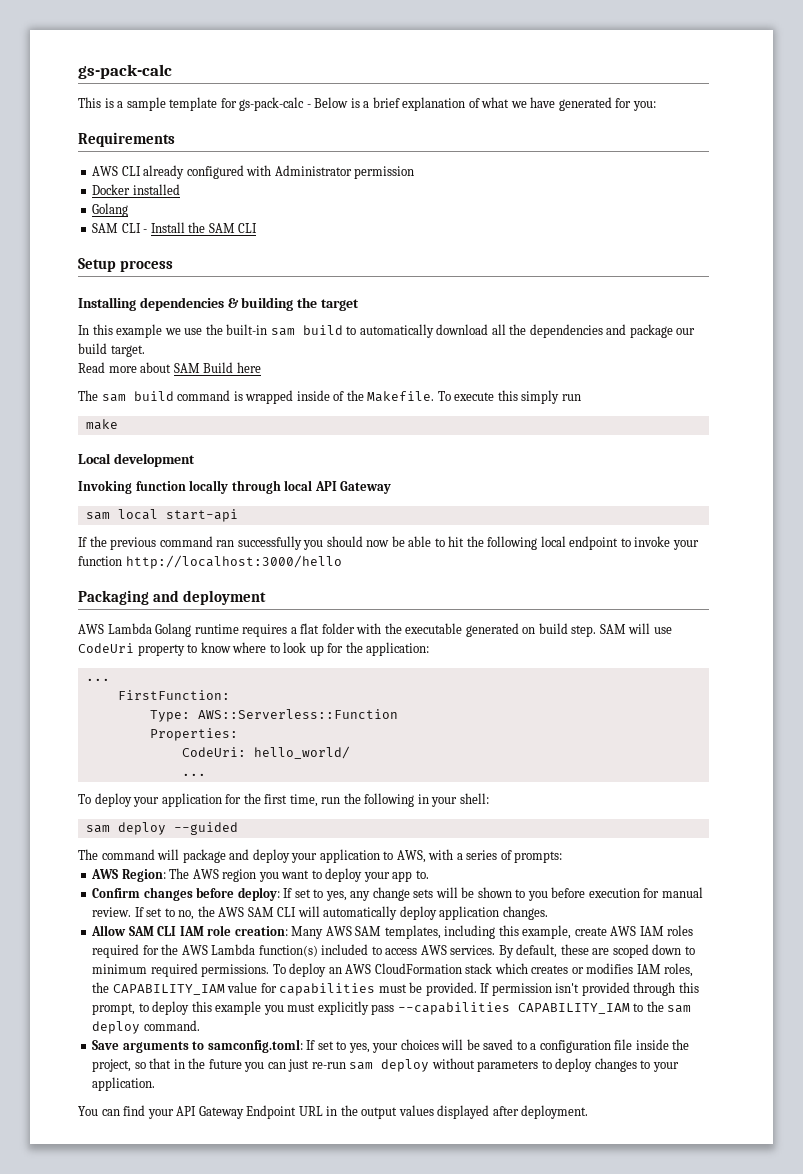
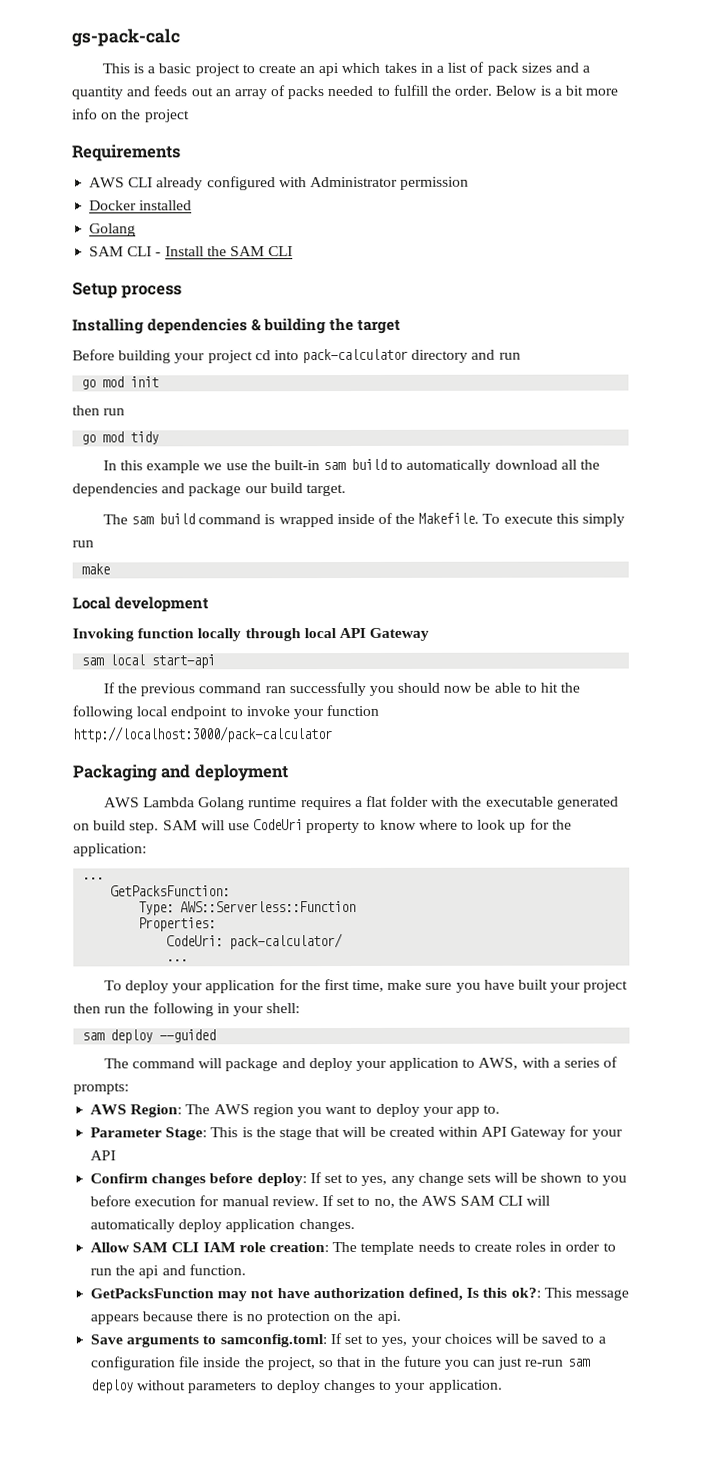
- This is a sample template for gs-pack-calc - Below is a brief explanation of what we have generated for you:
+ This is a basic project to create an api which takes in a list of pack sizes and a quantity and feeds out an array of packs needed to fulfill the order. Below is a bit more info on the project
+ Before building your project cd into pack-calculator directory and run
+ go mod init
+ then run
+ go mod tidy
- Read more about SAM Build here
- If the previous command ran successfully you should now be able to hit the following local endpoint to invoke your function http://localhost:3000/hello
+ If the previous command ran successfully you should now be able to hit the following local endpoint to invoke your function http://localhost:3000/pack-calculator
- FirstFunction:
+ GetPacksFunction:
- CodeUri: hello_world/
+ CodeUri: pack-calculator/
- To deploy your application for the first time, run the following in your shell:
+ To deploy your application for the first time, make sure you have built your project then run the following in your shell:
+ Parameter Stage: This is the stage that will be created within API Gateway for your API
- Allow SAM CLI IAM role creation: Many AWS SAM templates, including this example, create AWS IAM roles required for the AWS Lambda function(s) included to access AWS services. By default, these are scoped down to minimum required permissions. To deploy an AWS CloudFormation stack which creates or modifies IAM roles, the CAPABILITY_IAM value for capabilities must be provided. If permission isn't provided through this prompt, to deploy this example you must explicitly pass --capabilities CAPABILITY_IAM to the sam deploy command.
+ Allow SAM CLI IAM role creation: The template needs to create roles in order to run the api and function.
+ GetPacksFunction may not have authorization defined, Is this ok?: This message appears because there is no protection on the api.
- You can find your API Gateway Endpoint URL in the output values displayed after deployment.

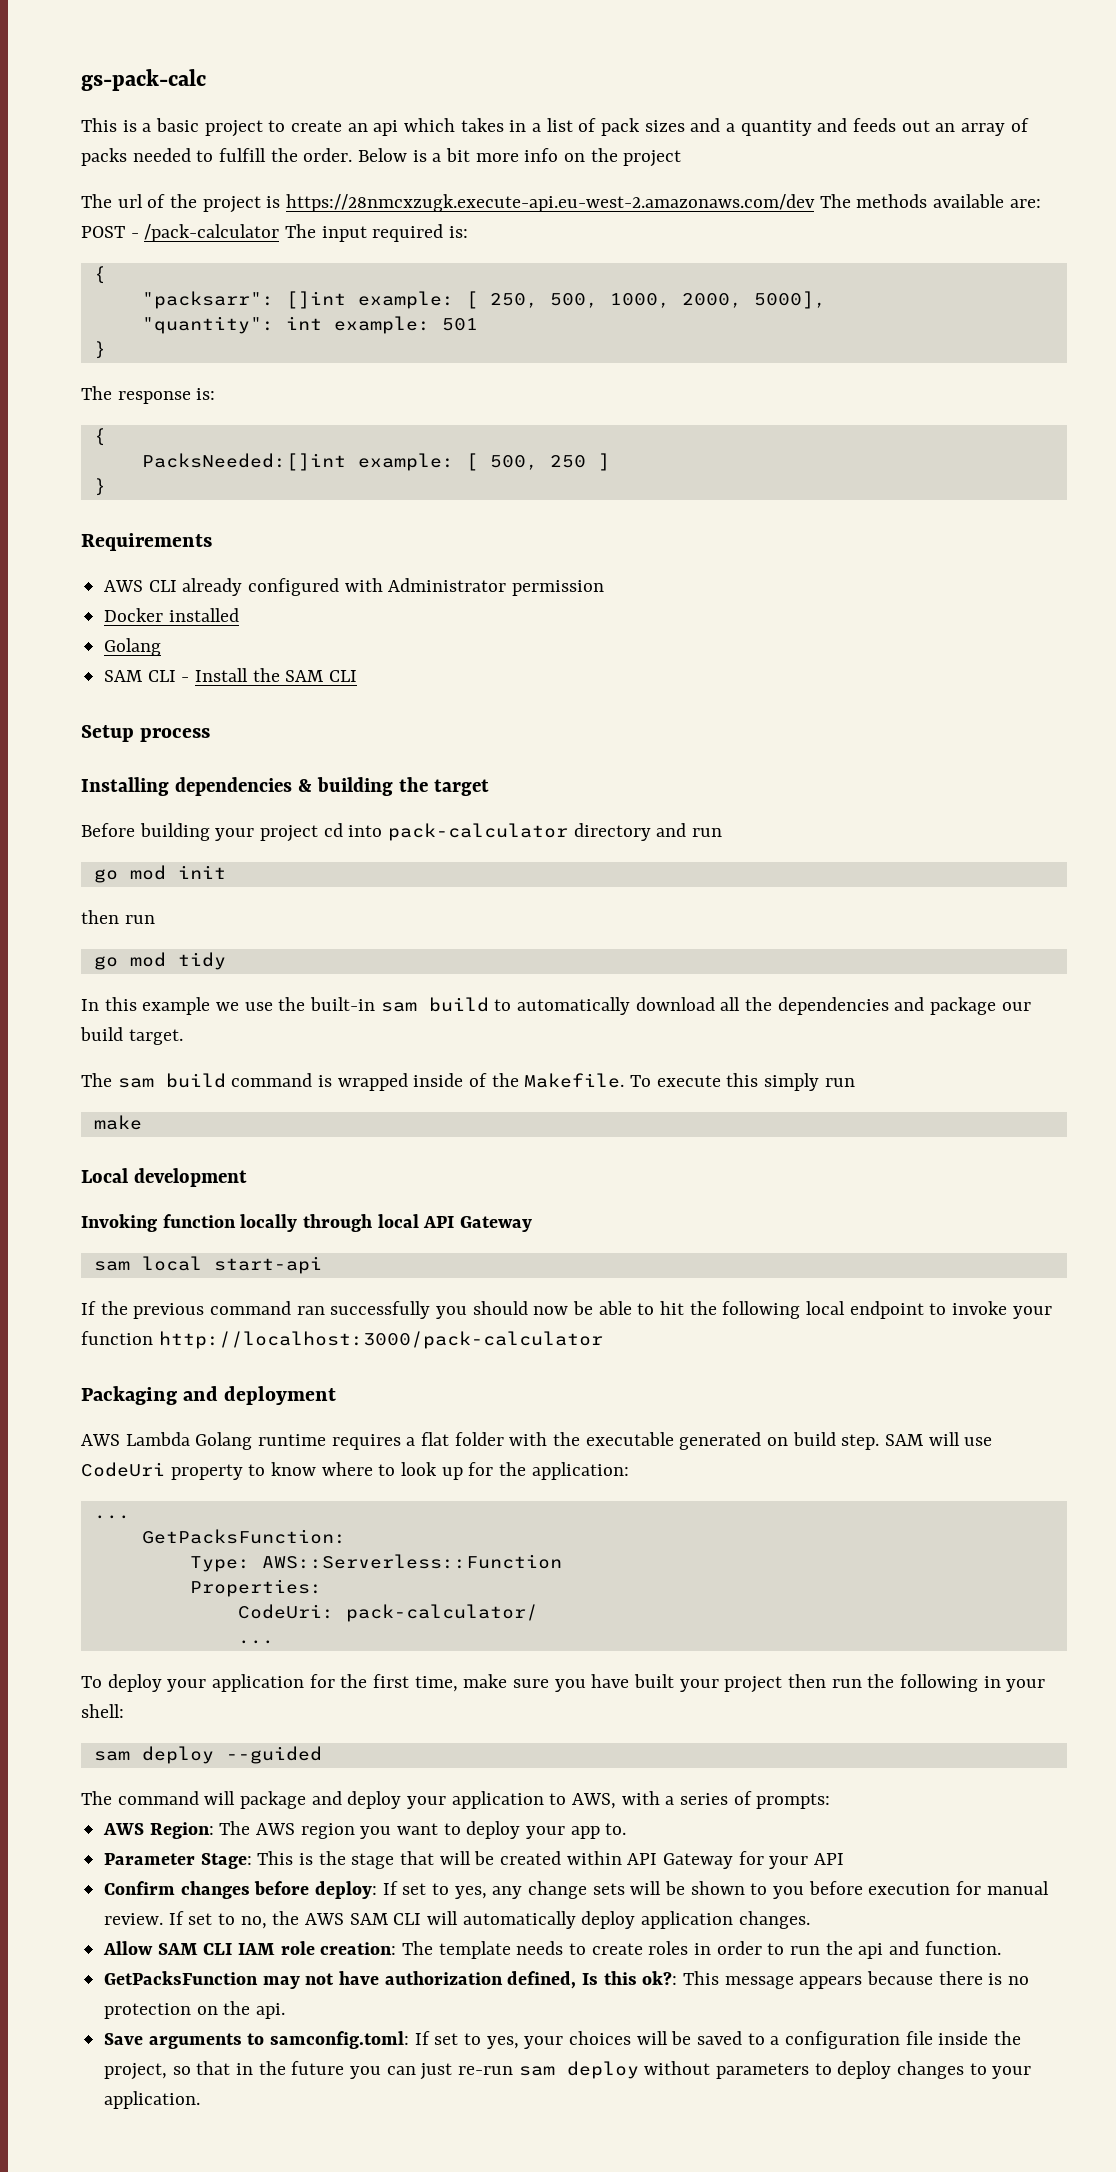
+ The url of the project is https://28nmcxzugk.execute-api.eu-west-2.amazonaws.com/dev The methods available are: POST - /pack-calculator The input required is:
+ {
+ "packsarr": []int example: [ 250, 500, 1000, 2000, 5000],
+ "quantity": int example: 501
+ }
+ The response is:
+ {
+ PacksNeeded:[]int example: [ 500, 250 ]
+ }

